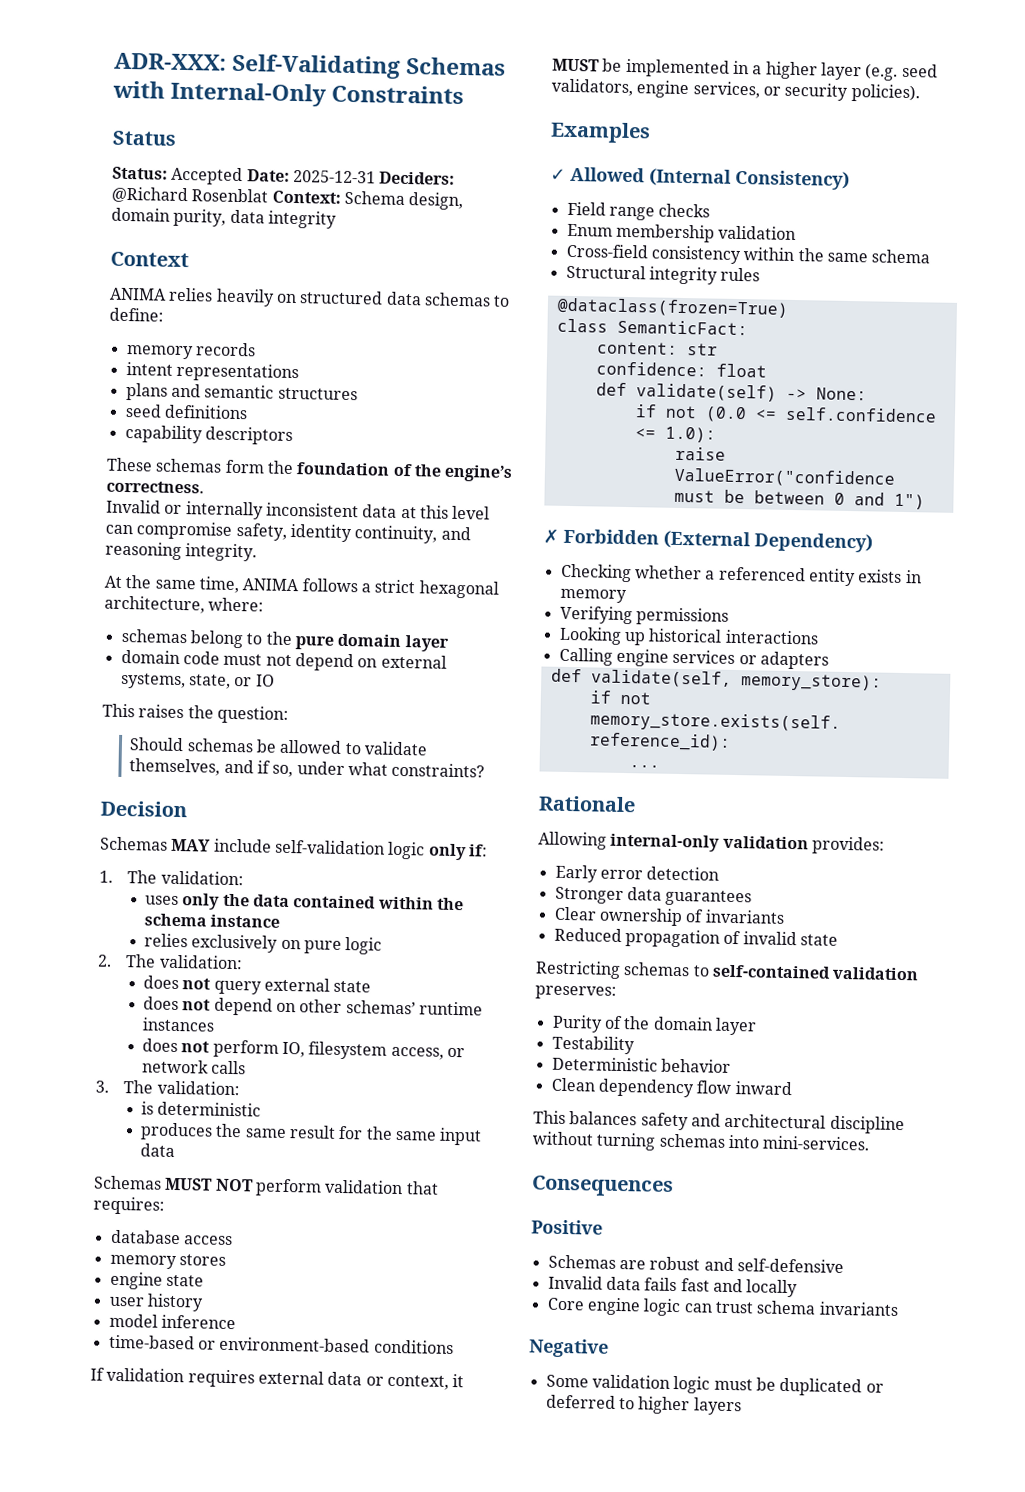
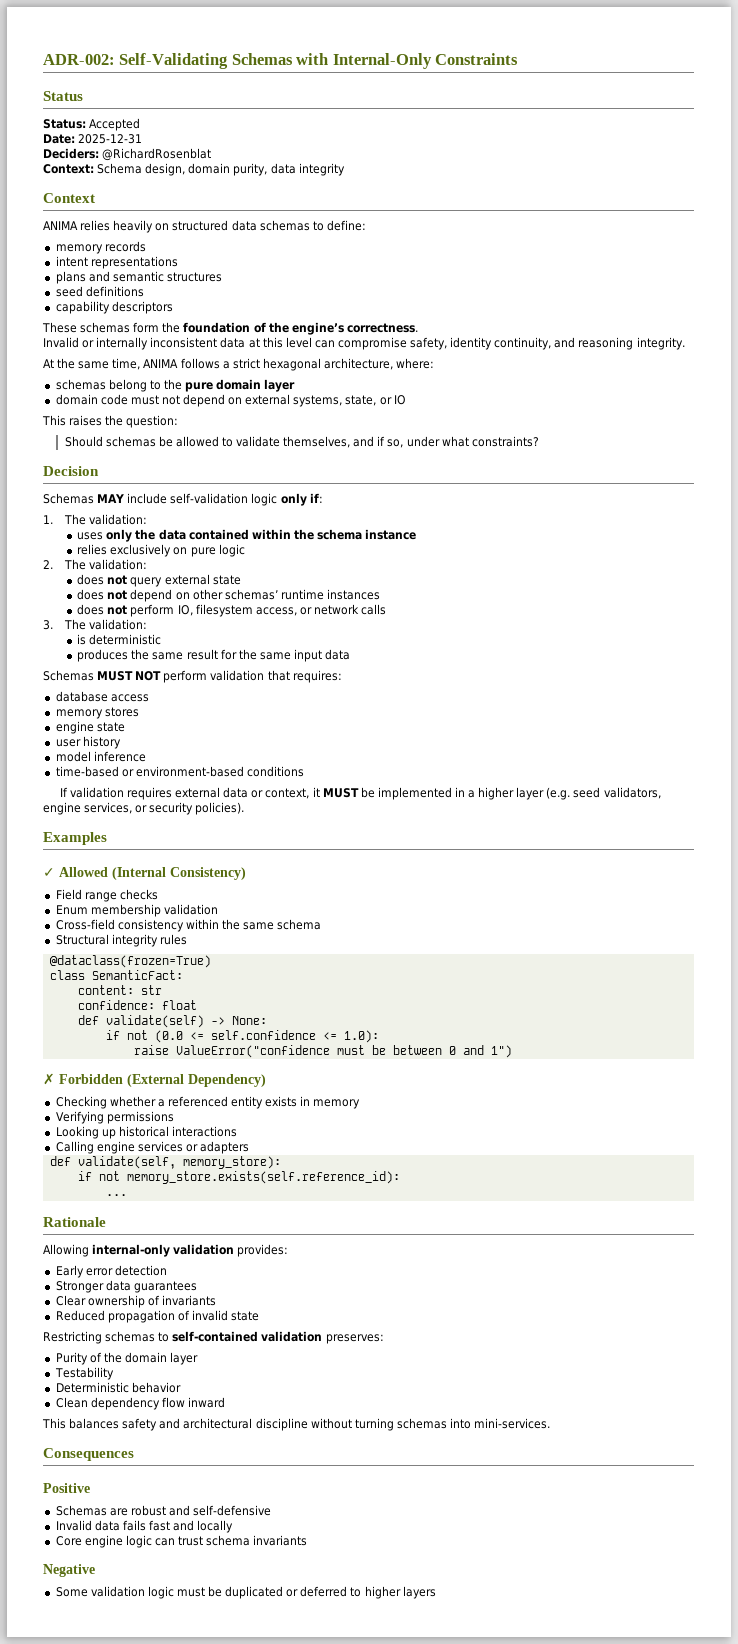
- ADR-XXX: Self-Validating Schemas with Internal-Only Constraints
+ ADR-002: Self-Validating Schemas with Internal-Only Constraints
- Status: Accepted Date: 2025-12-31 Deciders: @Richard Rosenblat Context: Schema design, domain purity, data integrity
+ Status: Accepted
+ Date: 2025-12-31
+ Deciders: @RichardRosenblat
+ Context: Schema design, domain purity, data integrity

